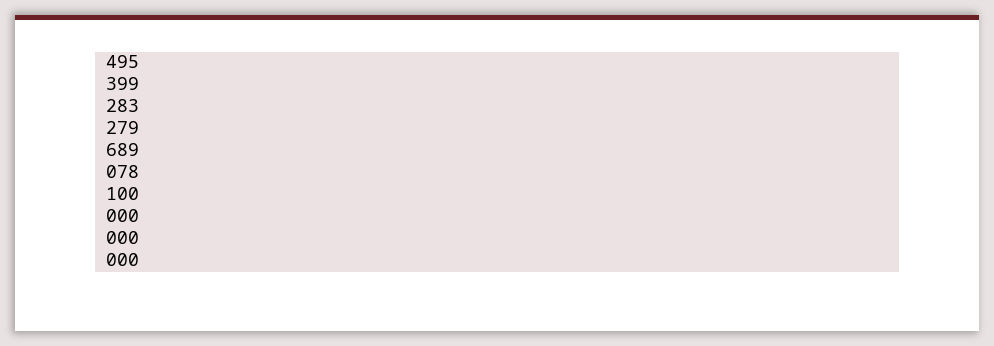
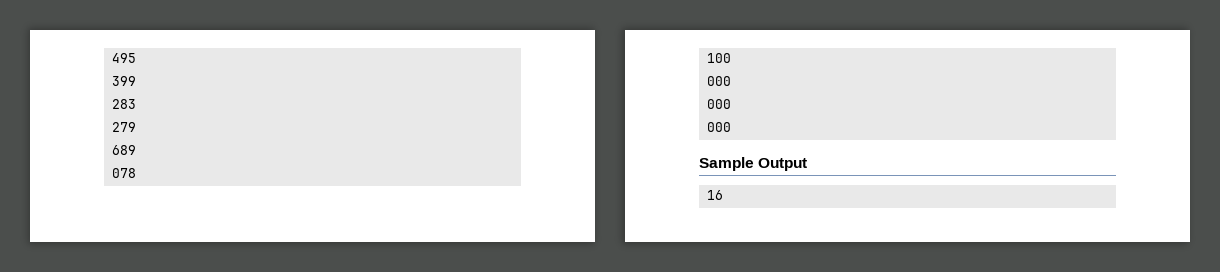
+ Sample Output
+ 16

